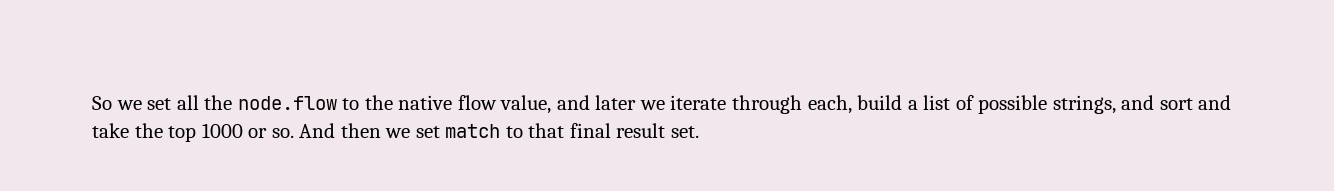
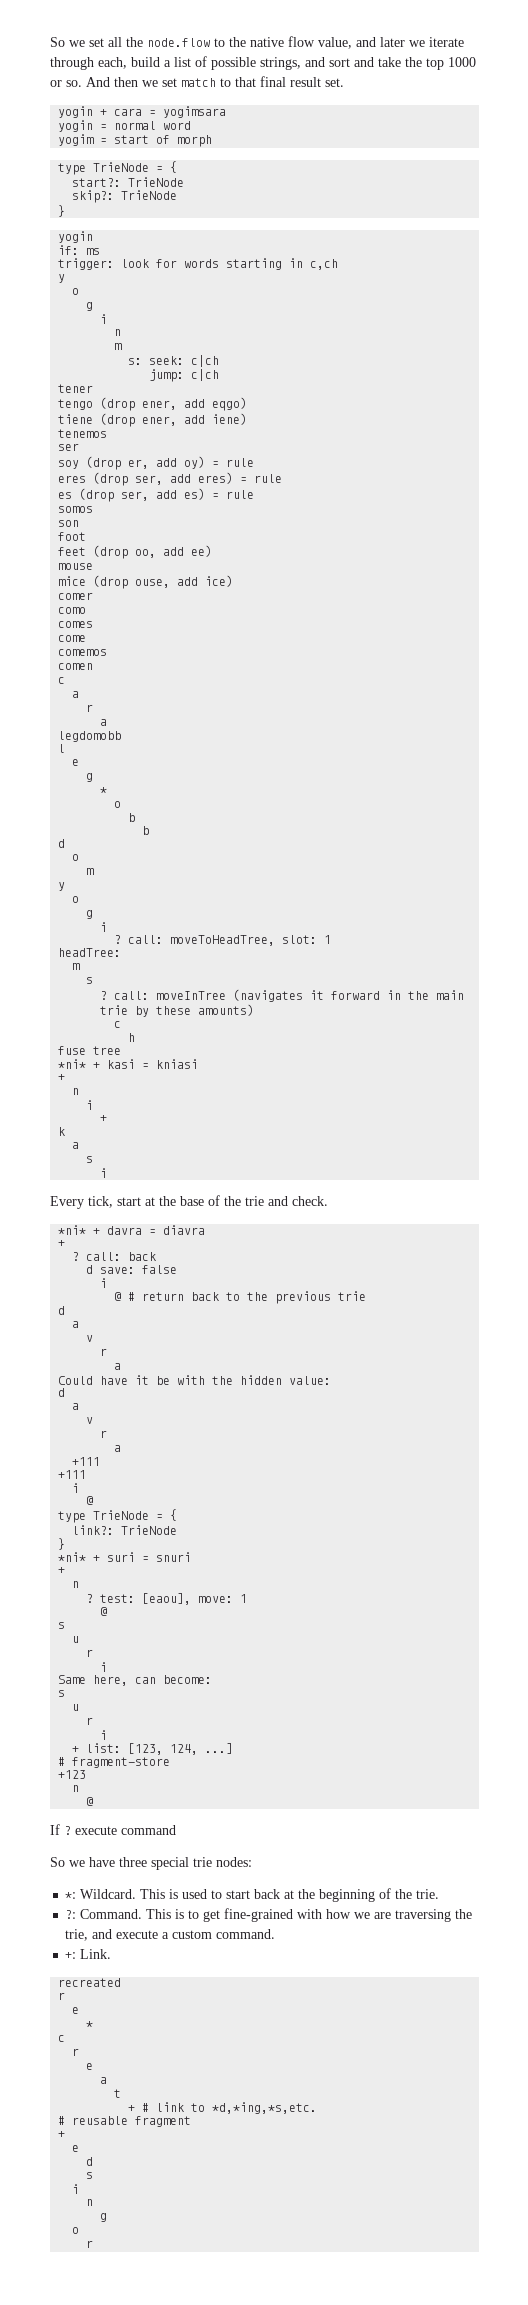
+ yogin + cara = yogimsara
+ yogin = normal word
+ yogim = start of morph
+ type TrieNode = {
+ start?: TrieNode
+ skip?: TrieNode
+ }
+ yogin
+ if: ms
+ trigger: look for words starting in c,ch
+ y
+ o
+ g
+ i
+ n
+ m
+ s: seek: c|ch
+ jump: c|ch
+ tener
+ tengo (drop ener, add eqgo)
+ tiene (drop ener, add iene)
+ tenemos
+ ser
+ soy (drop er, add oy) = rule
+ eres (drop ser, add eres) = rule
+ es (drop ser, add es) = rule
+ somos
+ son
+ foot
+ feet (drop oo, add ee)
+ mouse
+ mice (drop ouse, add ice)
+ comer
+ como
+ comes
+ come
+ comemos
+ comen
+ c
+ a
+ r
+ a
+ legdomobb
+ l
+ e
+ g
+ *
+ o
+ b
+ b
+ d
+ o
+ m
+ y
+ o
+ g
+ i
+ ? call: moveToHeadTree, slot: 1
+ headTree:
+ m
+ s
+ ? call: moveInTree (navigates it forward in the main trie by these amounts)
+ c
+ h
+ fuse tree
+ *ni* + kasi = kniasi
+ +
+ n
+ i
+ +
+ k
+ a
+ s
+ i
+ Every tick, start at the base of the trie and check.
+ *ni* + davra = diavra
+ +
+ ? call: back
+ d save: false
+ i
+ @ # return back to the previous trie
+ d
+ a
+ v
+ r
+ a
+ Could have it be with the hidden value:
+ d
+ a
+ v
+ r
+ a
+ +111
+ +111
+ i
+ @
+ type TrieNode = {
+ link?: TrieNode
+ }
+ *ni* + suri = snuri
+ +
+ n
+ ? test: [eaou], move: 1
+ @
+ s
+ u
+ r
+ i
+ Same here, can become:
+ s
+ u
+ r
+ i
+ + list: [123, 124, ...]
+ # fragment-store
+ +123
+ n
+ @
+ If ? execute command
+ So we have three special trie nodes:
+ *: Wildcard. This is used to start back at the beginning of the trie.
+ ?: Command. This is to get fine-grained with how we are traversing the trie, and execute a custom command.
+ +: Link.
+ recreated
+ r
+ e
+ *
+ c
+ r
+ e
+ a
+ t
+ + # link to *d,*ing,*s,etc.
+ # reusable fragment
+ +
+ e
+ d
+ s
+ i
+ n
+ g
+ o
+ r

